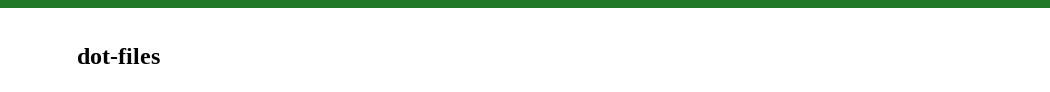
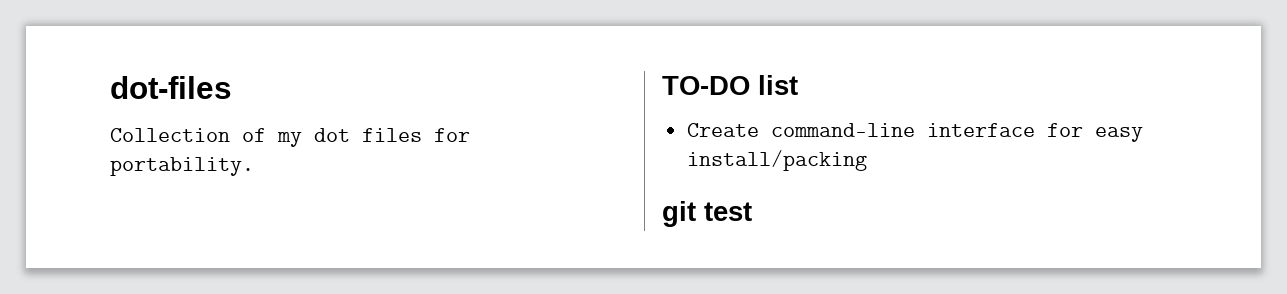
+ Collection of my dot files for portability.
+ TO-DO list
+ Create command-line interface for easy install/packing
+ git test

